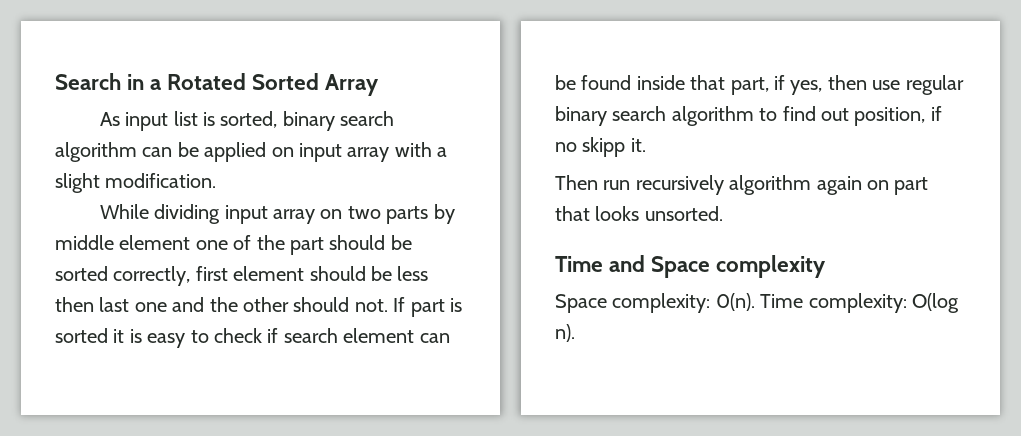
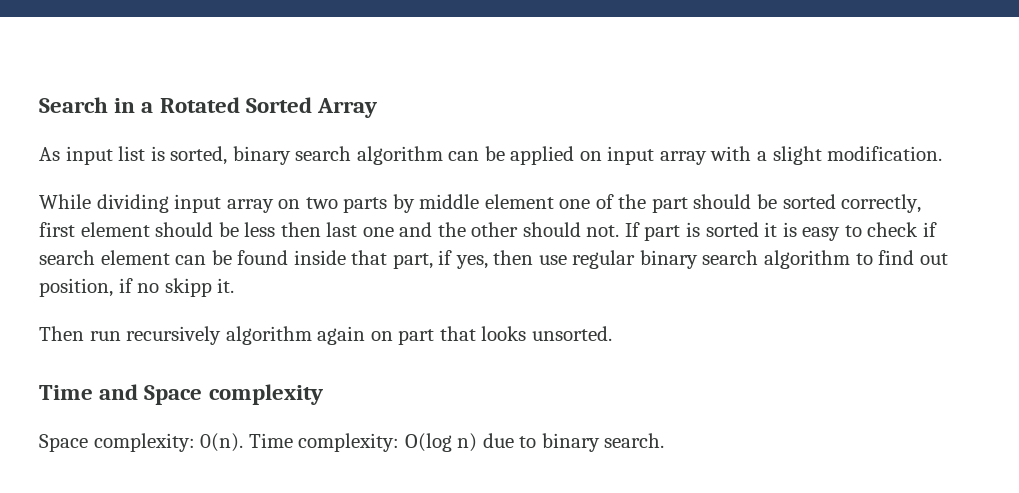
- Time complexity: O(log n).
+ Time complexity: O(log n) due to binary search.

